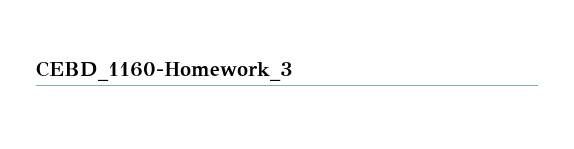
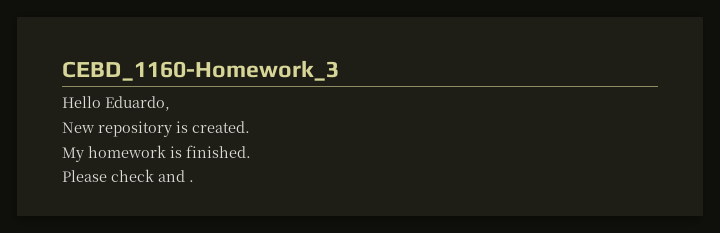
+ Hello Eduardo,
+ New repository is created.
+ My homework is finished.
+ Please check and .

